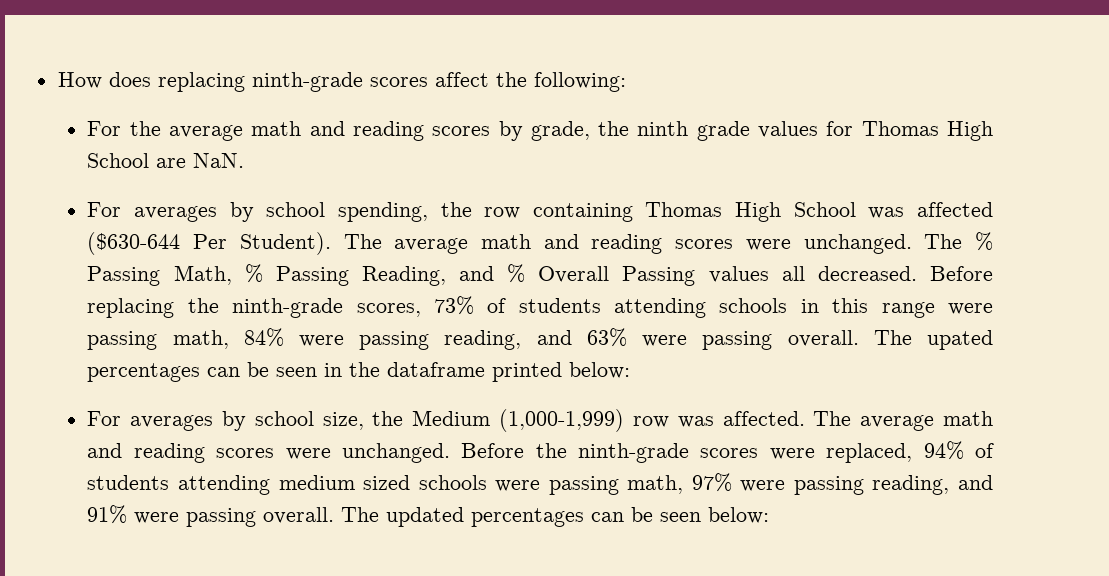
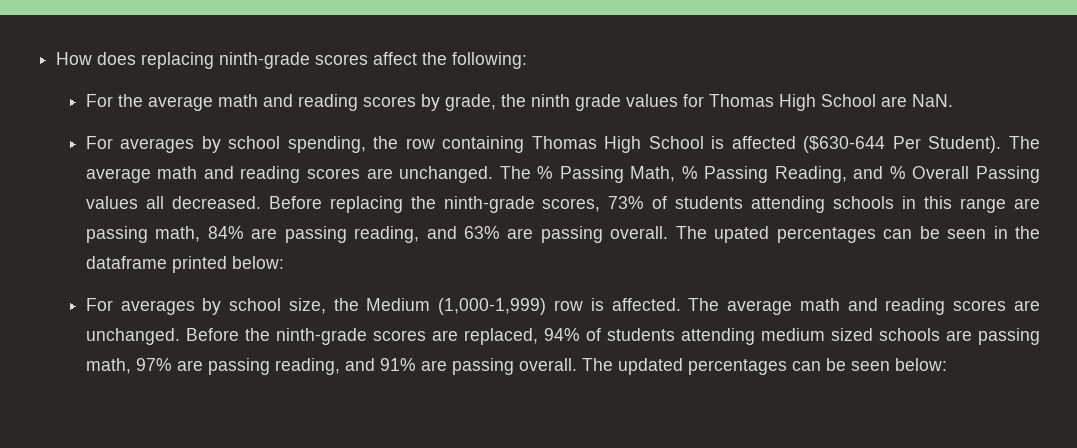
- For averages by school spending, the row containing Thomas High School was affected ($630-644 Per Student). The average math and reading scores were unchanged.
+ For averages by school spending, the row containing Thomas High School is affected ($630-644 Per Student). The average math and reading scores are unchanged.
- Before replacing the ninth-grade scores, 73% of students attending schools in this range were passing math, 84% were passing reading, and 63% were passing overall.
+ Before replacing the ninth-grade scores, 73% of students attending schools in this range are passing math, 84% are passing reading, and 63% are passing overall.
- For averages by school size, the Medium (1,000-1,999) row was affected. The average math and reading scores were unchanged.
+ For averages by school size, the Medium (1,000-1,999) row is affected. The average math and reading scores are unchanged.
- Before the ninth-grade scores were replaced, 94% of students attending medium sized schools were passing math, 97% were passing reading, and 91% were passing overall.
+ Before the ninth-grade scores are replaced, 94% of students attending medium sized schools are passing math, 97% are passing reading, and 91% are passing overall.

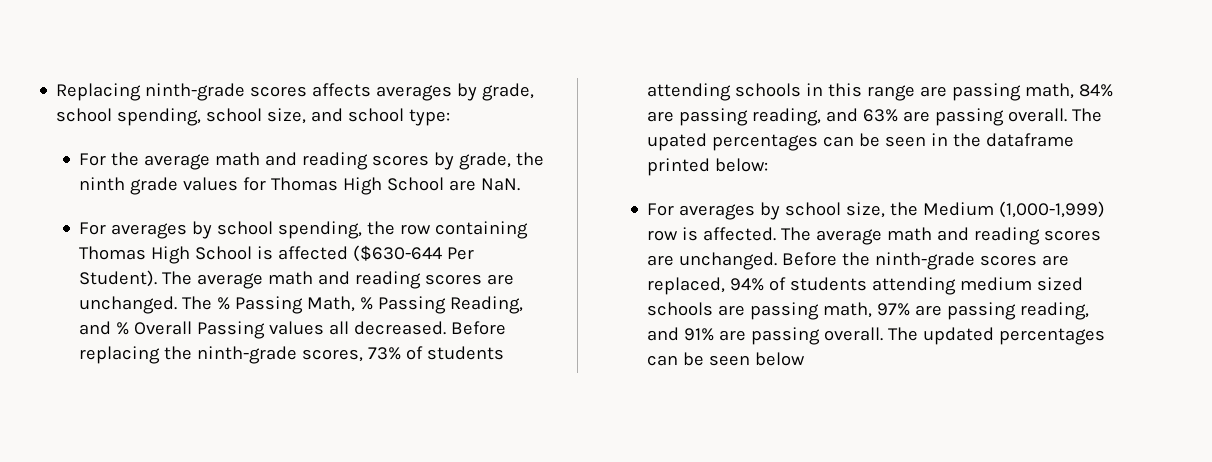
- How does replacing ninth-grade scores affect the following:
+ Replacing ninth-grade scores affects averages by grade, school spending, school size, and school type:
- The updated percentages can be seen below:
+ The updated percentages can be seen below

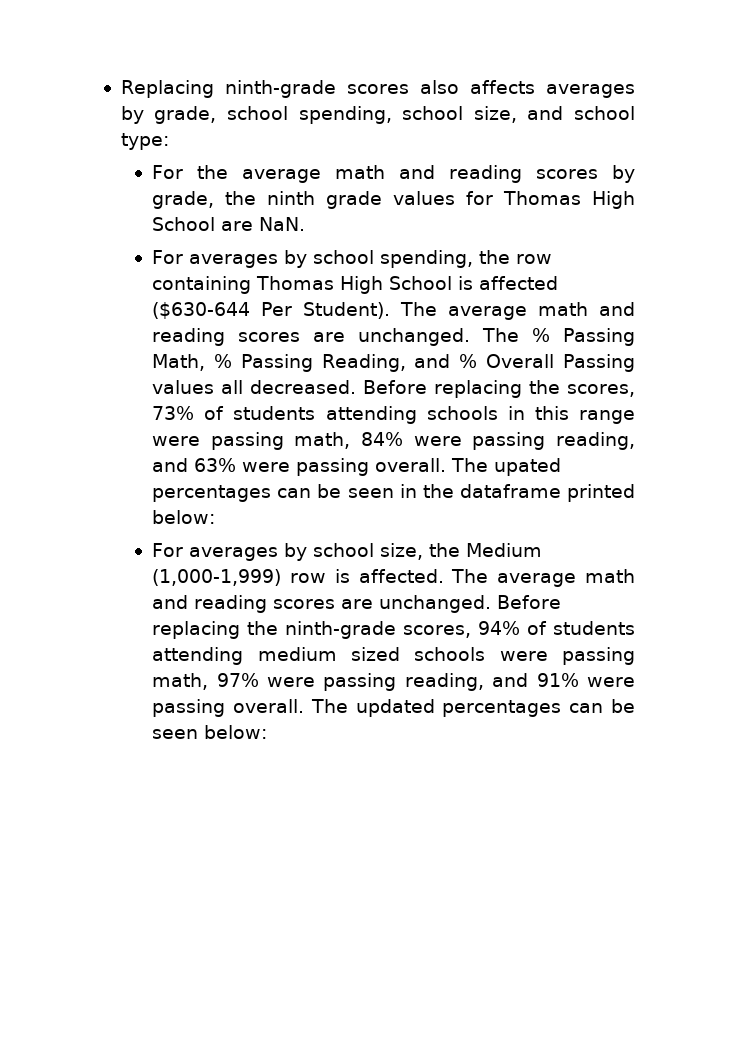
- Replacing ninth-grade scores affects averages by grade, school spending, school size, and school type:
+ Replacing ninth-grade scores also affects averages by grade, school spending, school size, and school type:
- Before replacing the ninth-grade scores, 73% of students attending schools in this range are passing math, 84% are passing reading, and 63% are passing overall.
+ Before replacing the scores, 73% of students attending schools in this range were passing math, 84% were passing reading, and 63% were passing overall.
- Before the ninth-grade scores are replaced, 94% of students attending medium sized schools are passing math, 97% are passing reading, and 91% are passing overall.
+ Before replacing the ninth-grade scores, 94% of students attending medium sized schools were passing math, 97% were passing reading, and 91% were passing overall.
- The updated percentages can be seen below
+ The updated percentages can be seen below:

